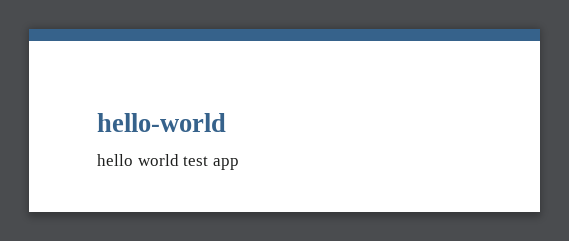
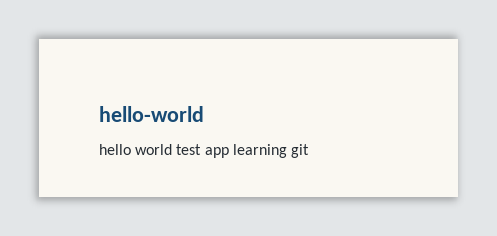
- hello world test app
+ hello world test app learning git

